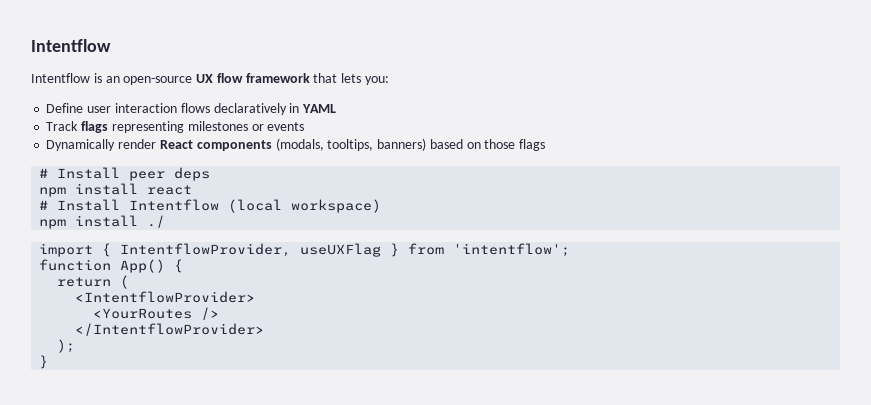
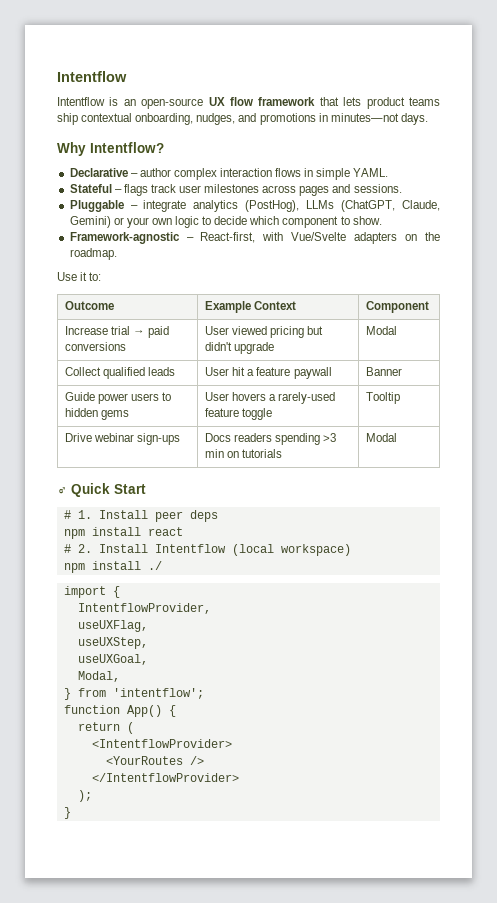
- Intentflow is an open-source UX flow framework that lets you:
- Define user interaction flows declaratively in YAML
- Track flags representing milestones or events
- Dynamically render React components (modals, tooltips, banners) based on those flags
- # Install peer deps
+ Intentflow is an open-source UX flow framework that lets product teams ship contextual onboarding, nudges, and promotions in minutes—not days.
+ Why Intentflow?
+ Declarative – author complex interaction flows in simple YAML.
+ Stateful – flags track user milestones across pages and sessions.
+ Pluggable – integrate analytics (PostHog), LLMs (ChatGPT, Claude, Gemini) or your own logic to decide which component to show.
+ Framework-agnostic – React-first, with Vue/Svelte adapters on the roadmap.
+ Use it to:
+ Outcome | Example Context | Component
+ Increase trial → paid conversions | User viewed pricing but didn't upgrade | Modal
+ Collect qualified leads | User hit a feature paywall | Banner
+ Guide power users to hidden gems | User hovers a rarely-used feature toggle | Tooltip
+ Drive webinar sign-ups | Docs readers spending >3 min on tutorials | Modal
+ ♂ Quick Start
+ # 1. Install peer deps
- # Install Intentflow (local workspace)
+ # 2. Install Intentflow (local workspace)
- import { IntentflowProvider, useUXFlag } from 'intentflow';
+ import {
+ IntentflowProvider,
+ useUXFlag,
+ useUXStep,
+ useUXGoal,
+ Modal,
+ } from 'intentflow';

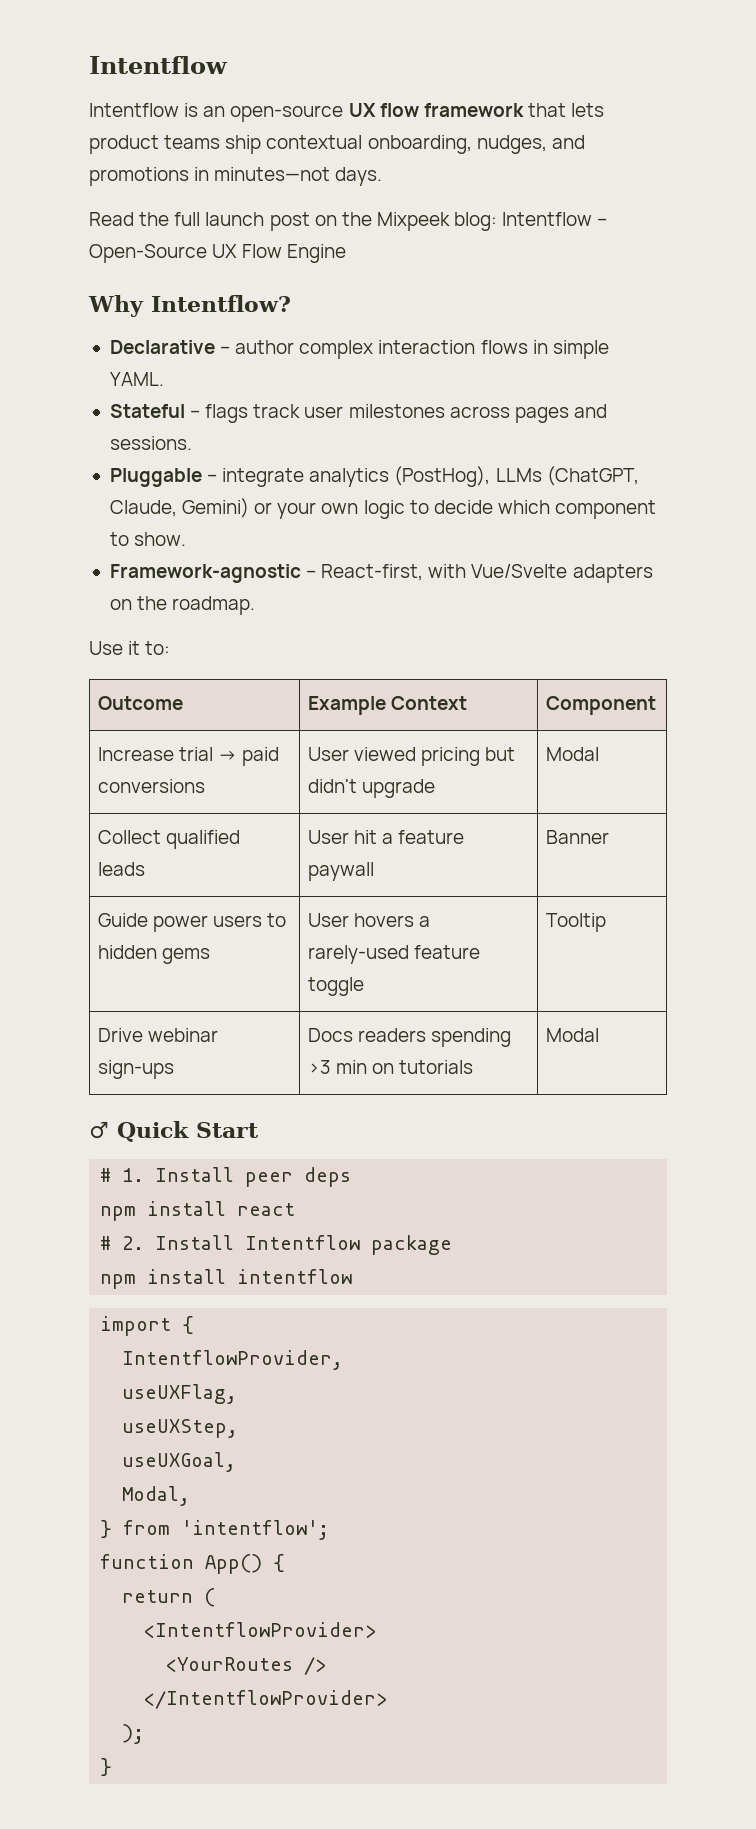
+ Read the full launch post on the Mixpeek blog: Intentflow – Open-Source UX Flow Engine
- # 2. Install Intentflow (local workspace)
- npm install ./
+ # 2. Install Intentflow package
+ npm install intentflow

